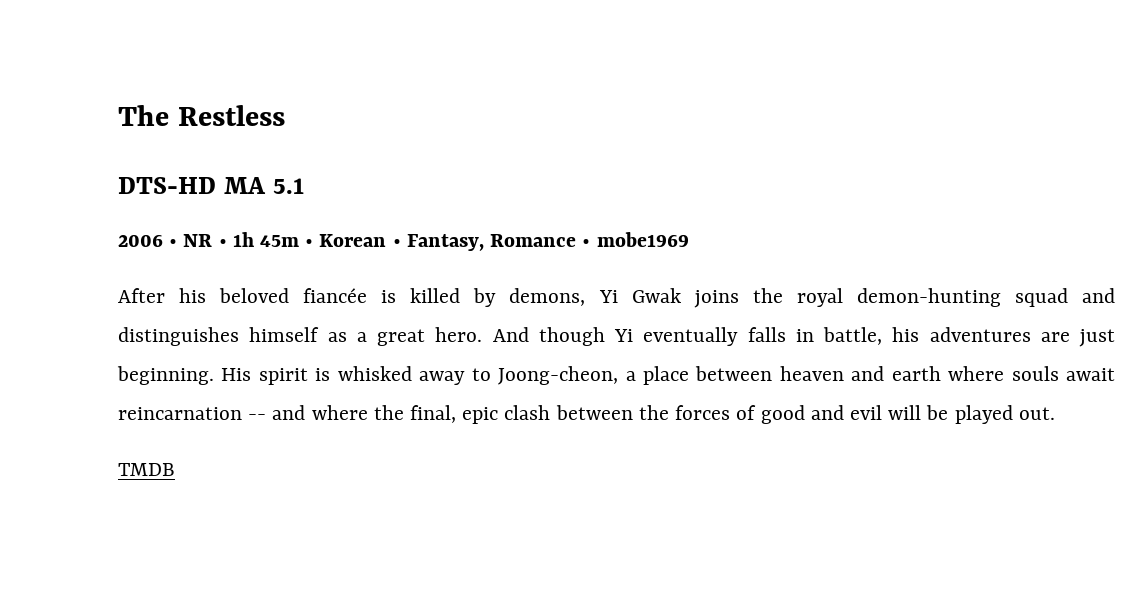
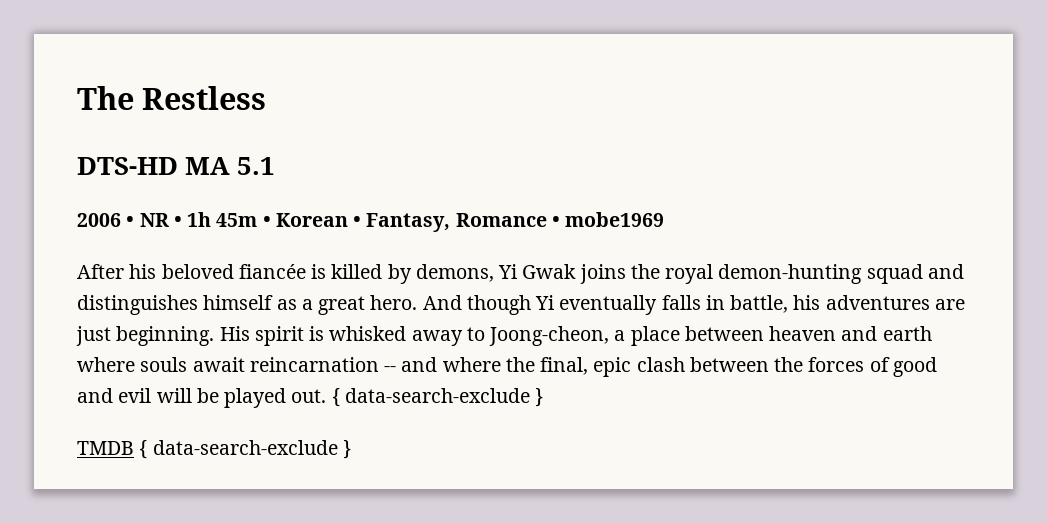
- His spirit is whisked away to Joong-cheon, a place between heaven and earth where souls await reincarnation -- and where the final, epic clash between the forces of good and evil will be played out.
- TMDB
+ His spirit is whisked away to Joong-cheon, a place between heaven and earth where souls await reincarnation -- and where the final, epic clash between the forces of good and evil will be played out. { data-search-exclude }
+ TMDB { data-search-exclude }

